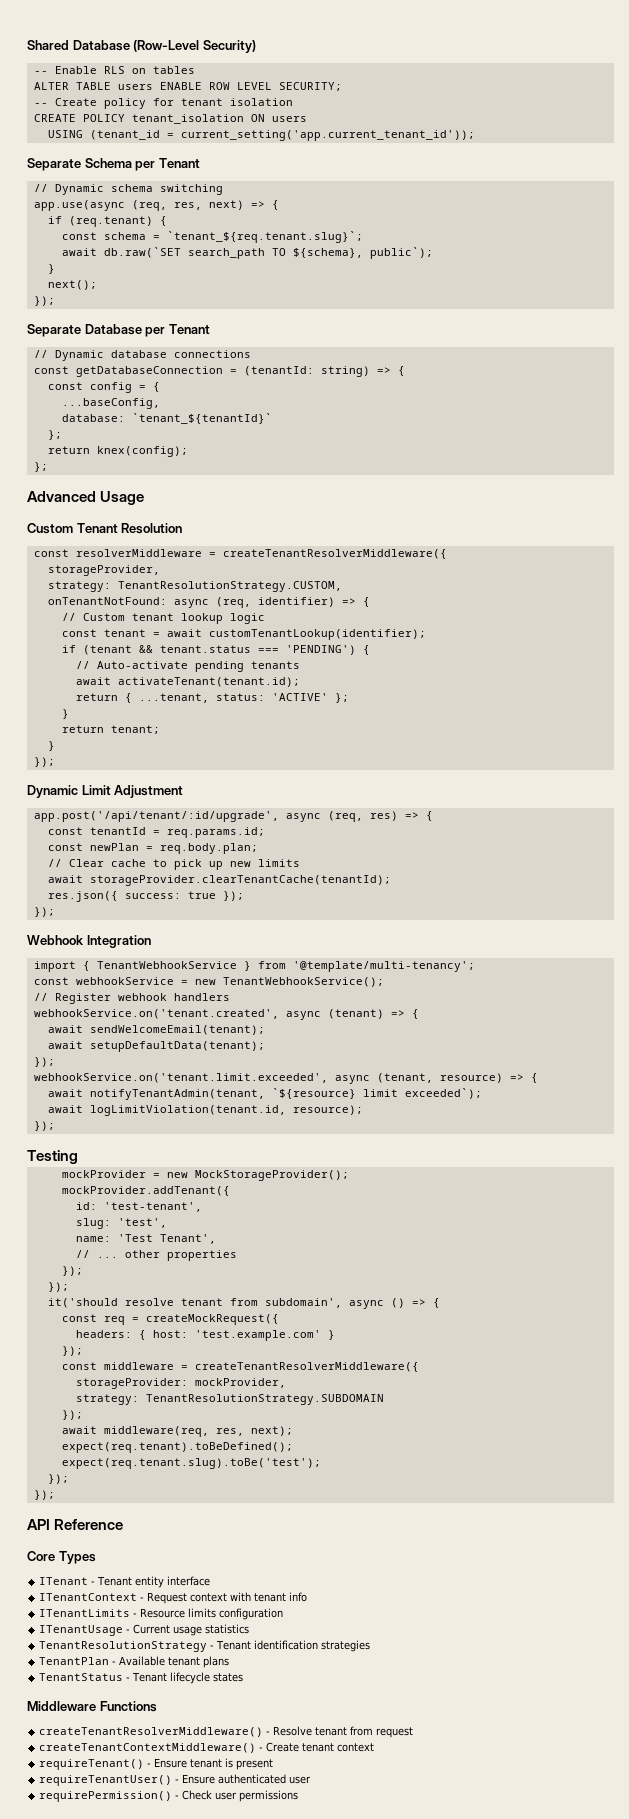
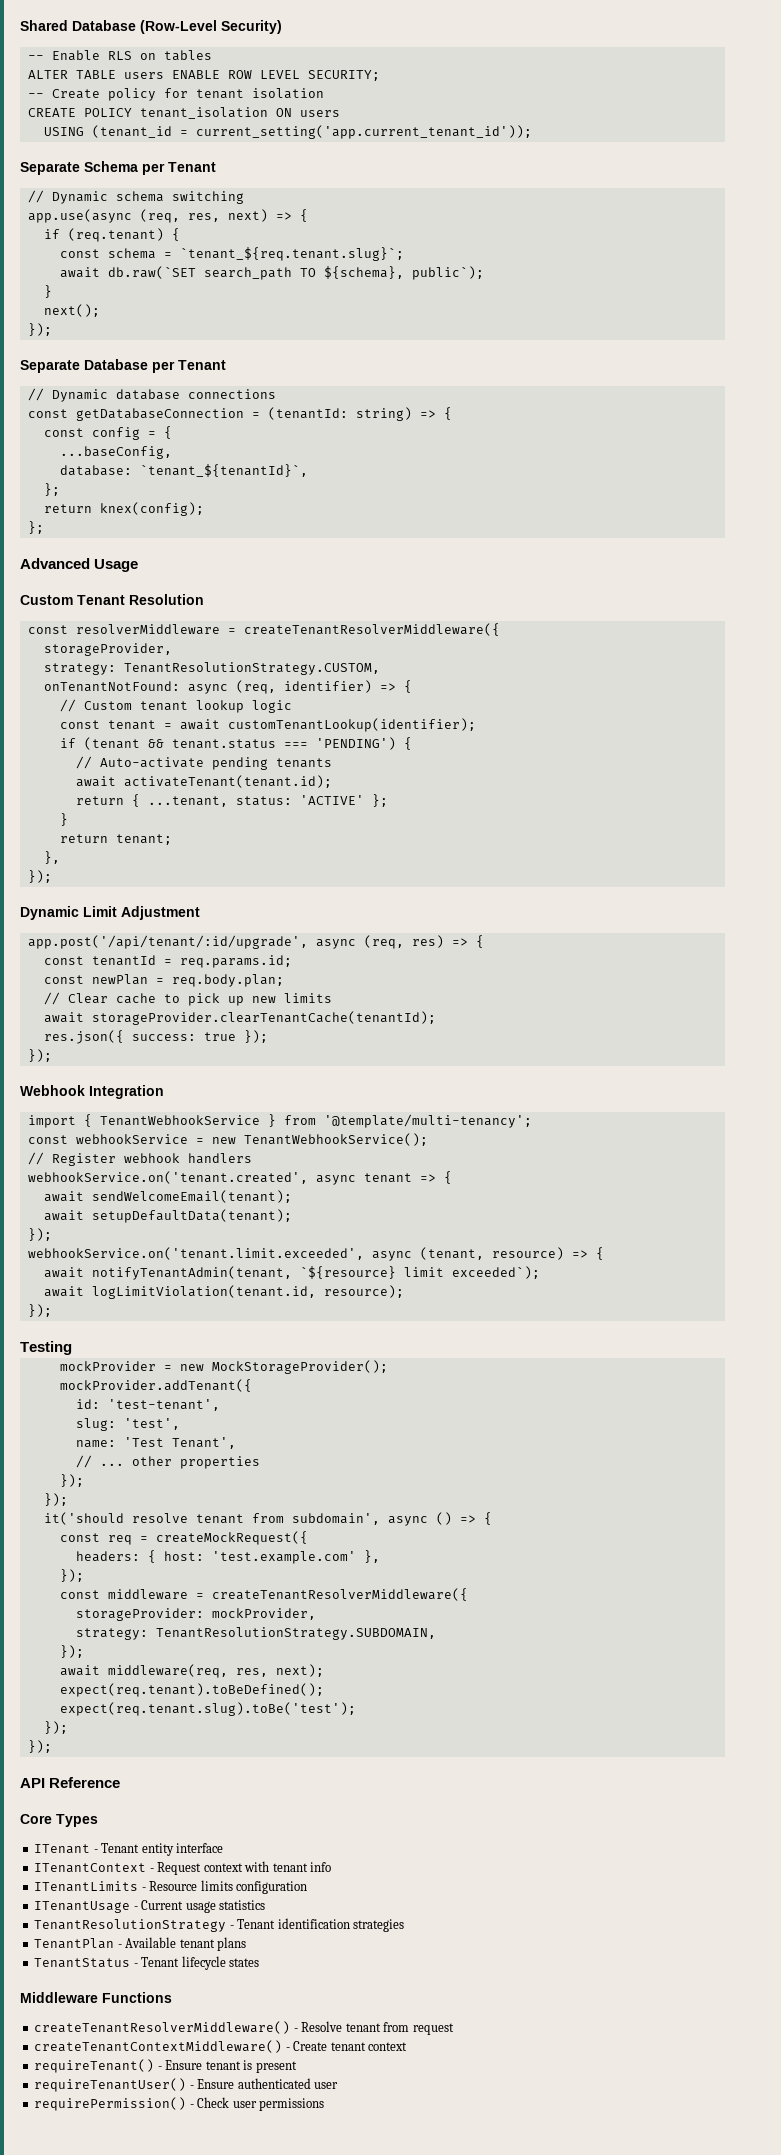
- database: `tenant_${tenantId}`
+ database: `tenant_${tenantId}`,
  return tenant;
- }
+ },
- webhookService.on('tenant.created', async (tenant) => {
+ webhookService.on('tenant.created', async tenant => {
- headers: { host: 'test.example.com' }
+ headers: { host: 'test.example.com' },
- strategy: TenantResolutionStrategy.SUBDOMAIN
+ strategy: TenantResolutionStrategy.SUBDOMAIN,

